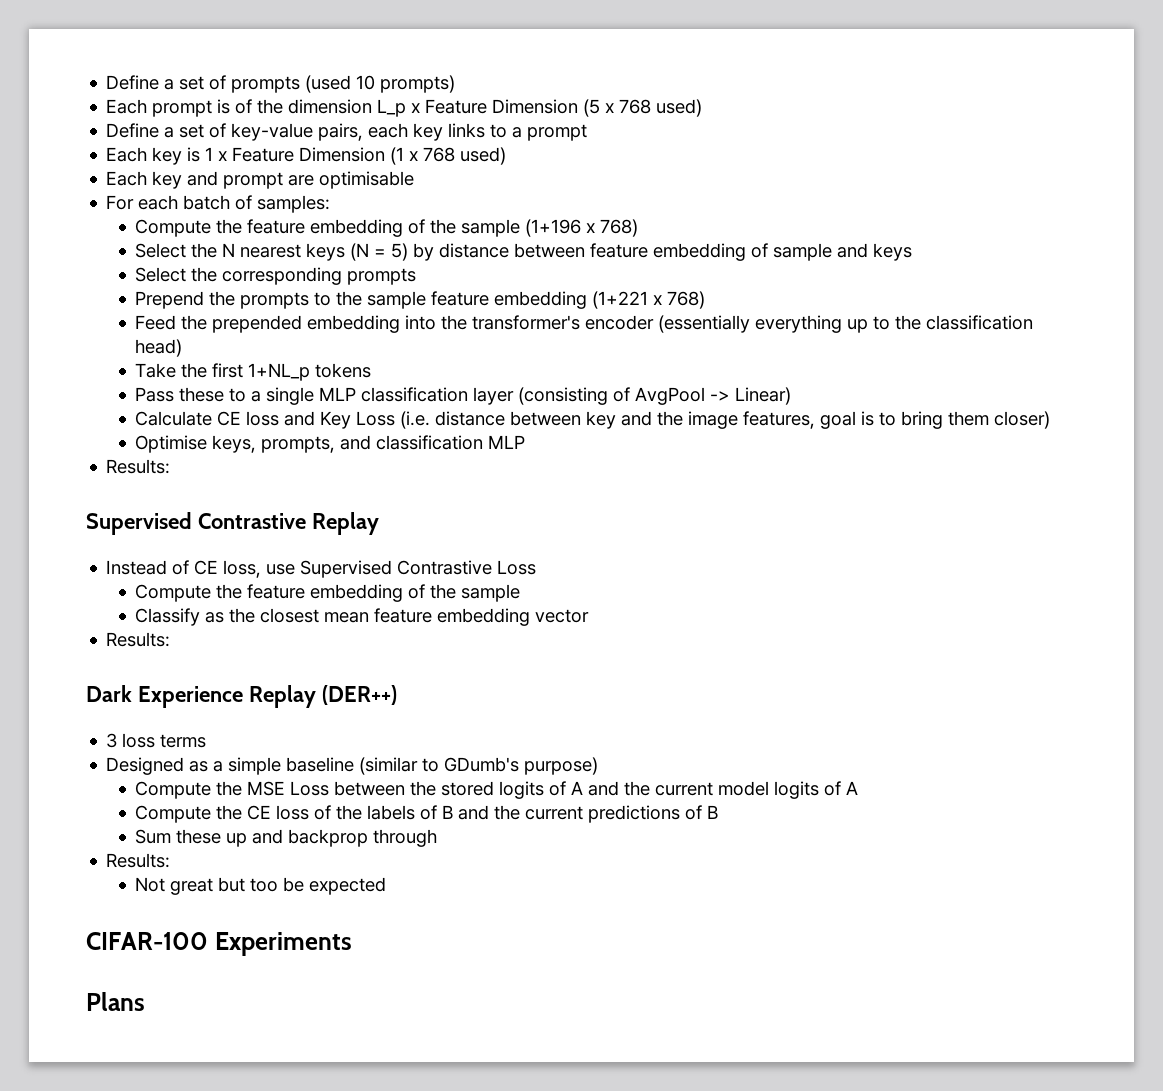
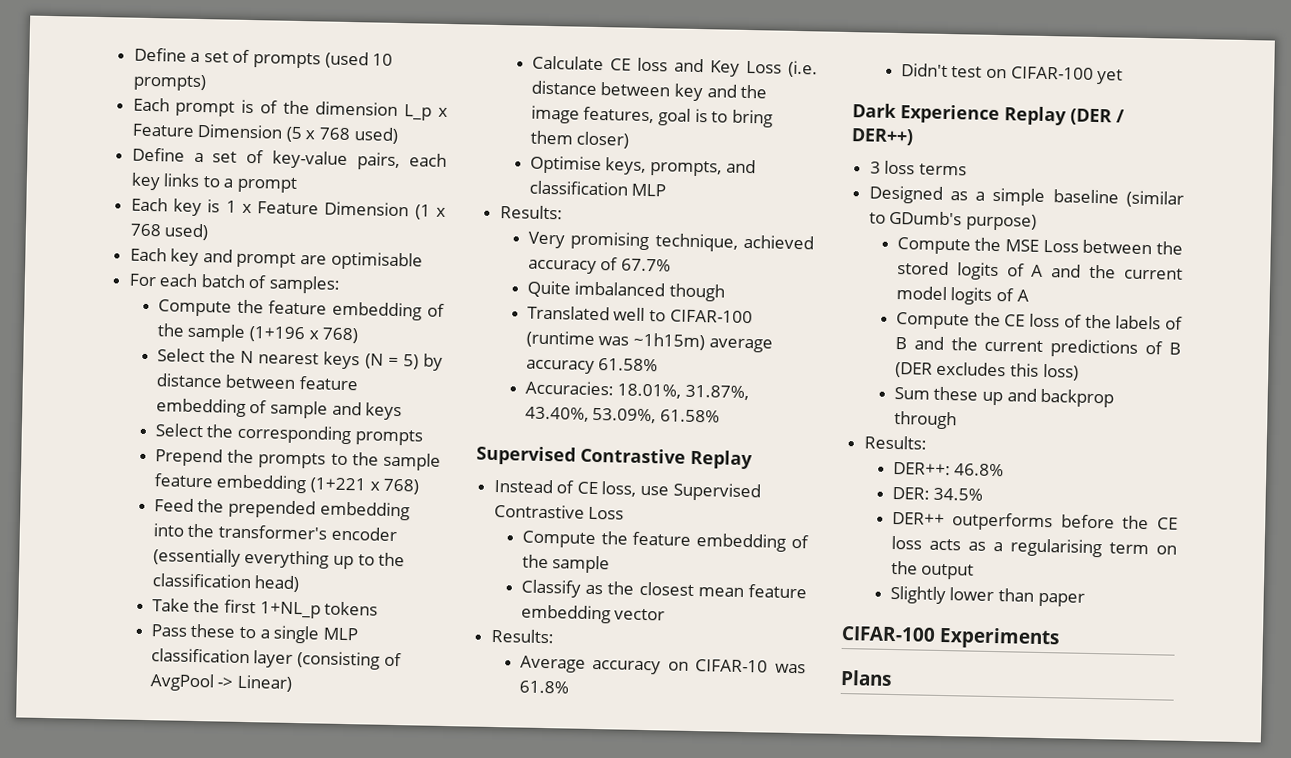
+ Very promising technique, achieved accuracy of 67.7%
+ Quite imbalanced though
+ Translated well to CIFAR-100 (runtime was ~1h15m) average accuracy 61.58%
+ Accuracies: 18.01%, 31.87%, 43.40%, 53.09%, 61.58%
+ Average accuracy on CIFAR-10 was 61.8%
+ Didn't test on CIFAR-100 yet
- Dark Experience Replay (DER++)
+ Dark Experience Replay (DER / DER++)
- Compute the CE loss of the labels of B and the current predictions of B
+ Compute the CE loss of the labels of B and the current predictions of B (DER excludes this loss)
- Not great but too be expected
+ DER++: 46.8%
+ DER: 34.5%
+ DER++ outperforms before the CE loss acts as a regularising term on the output
+ Slightly lower than paper

